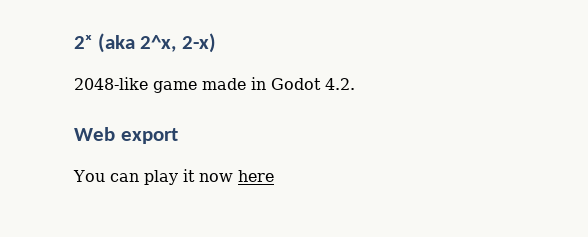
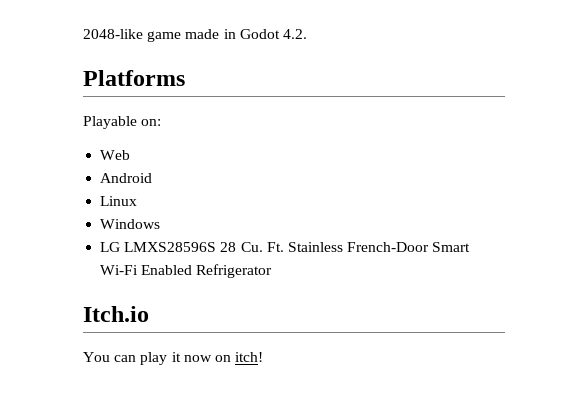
- 2ˣ (aka 2^x, 2-x)
- Web export
+ Platforms
+ Playable on:
+ Web
+ Android
+ Linux
+ Windows
+ LG LMXS28596S 28 Cu. Ft. Stainless French-Door Smart Wi-Fi Enabled Refrigerator
+ Itch.io
- You can play it now here
+ You can play it now on itch!

